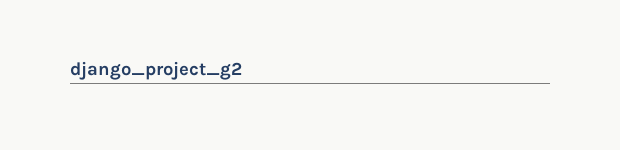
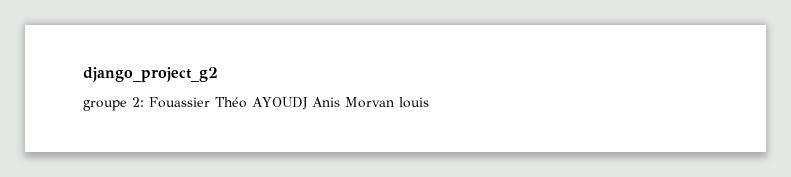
+ groupe 2: Fouassier Théo AYOUDJ Anis Morvan louis

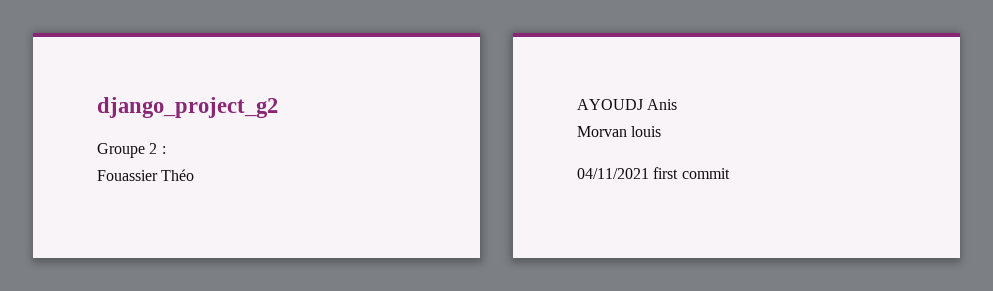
- groupe 2: Fouassier Théo AYOUDJ Anis Morvan louis
+ Groupe 2 :
+ Fouassier Théo
+ AYOUDJ Anis
+ Morvan louis
+ 04/11/2021 first commit

